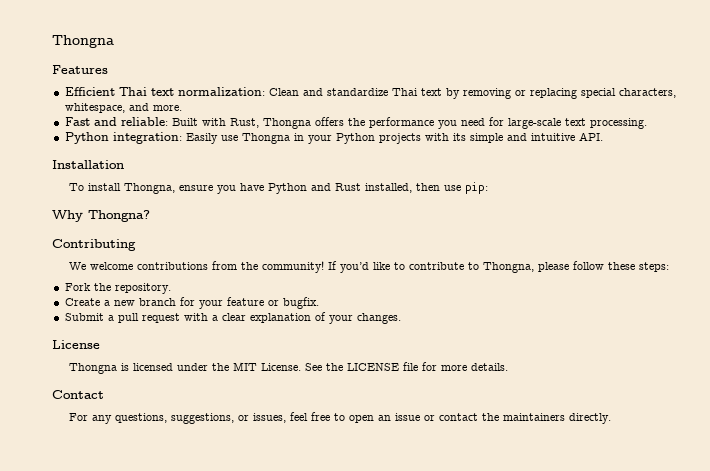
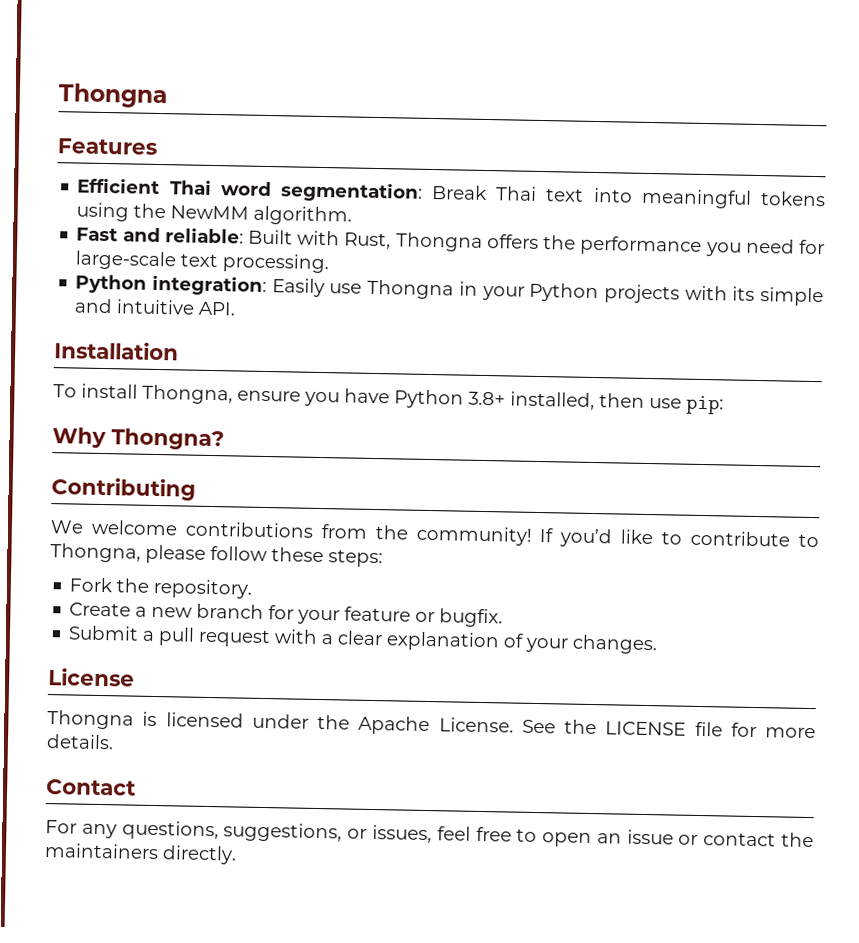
- Efficient Thai text normalization: Clean and standardize Thai text by removing or replacing special characters, whitespace, and more.
+ Efficient Thai word segmentation: Break Thai text into meaningful tokens using the NewMM algorithm.
- To install Thongna, ensure you have Python and Rust installed, then use pip:
+ To install Thongna, ensure you have Python 3.8+ installed, then use pip:
- Thongna is licensed under the MIT License.
+ Thongna is licensed under the Apache License.

